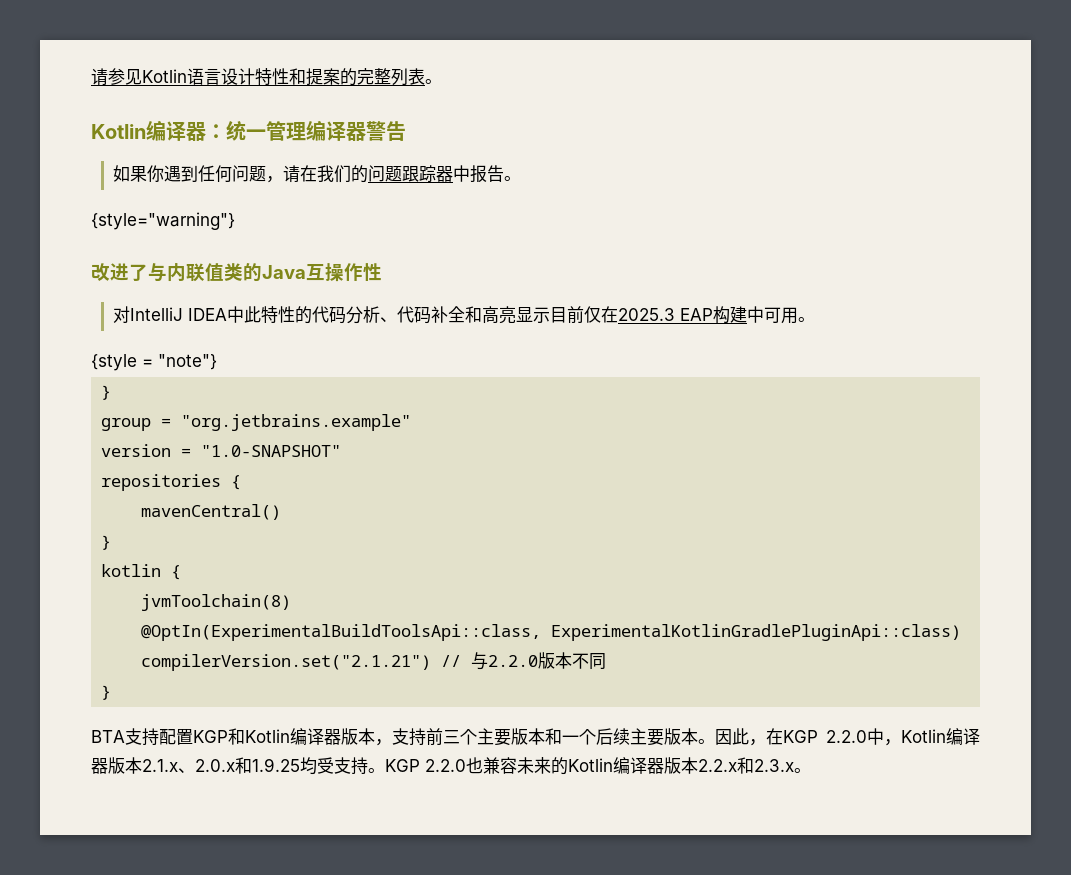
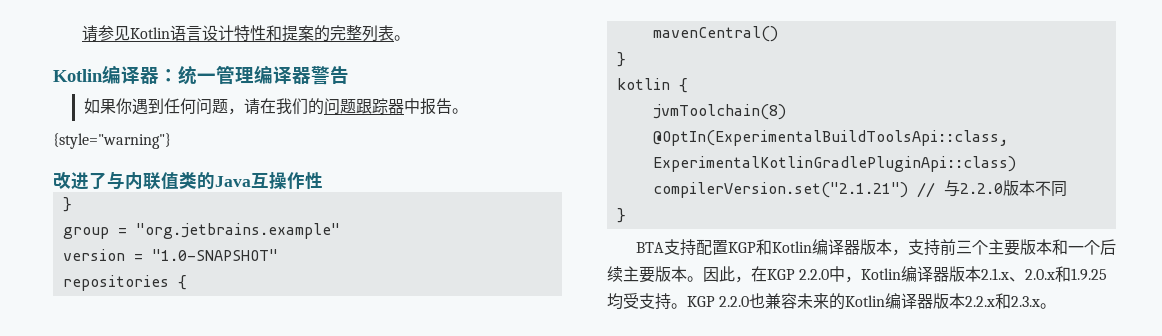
- 对IntelliJ IDEA中此特性的代码分析、代码补全和高亮显示目前仅在2025.3 EAP构建中可用。
- {style = "note"}

